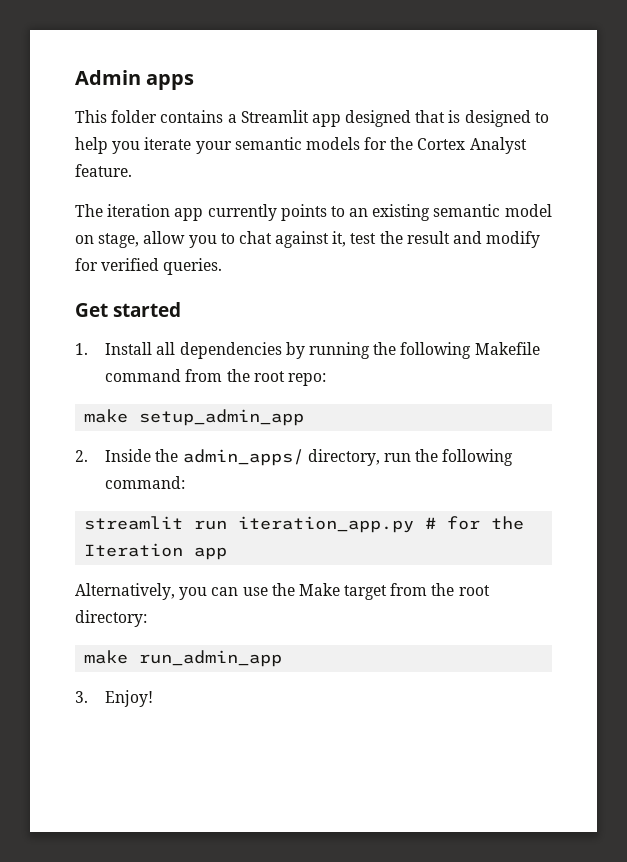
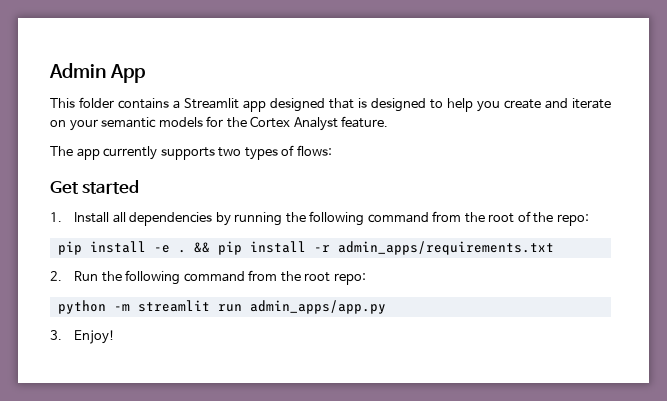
- Admin apps
+ Admin App
- This folder contains a Streamlit app designed that is designed to help you iterate your semantic models for the Cortex Analyst feature.
+ This folder contains a Streamlit app designed that is designed to help you create and iterate on your semantic models for the Cortex Analyst feature.
- The iteration app currently points to an existing semantic model on stage, allow you to chat against it, test the result and modify for verified queries.
+ The app currently supports two types of flows:
- 1. Install all dependencies by running the following Makefile command from the root repo:
+ 1. Install all dependencies by running the following command from the root of the repo:
+ pip install -e . && pip install -r admin_apps/requirements.txt
+ 2. Run the following command from the root repo:
- make setup_admin_app
- 2. Inside the admin_apps/ directory, run the following command:
- streamlit run iteration_app.py # for the Iteration app
- Alternatively, you can use the Make target from the root directory:
- make run_admin_app
+ python -m streamlit run admin_apps/app.py

